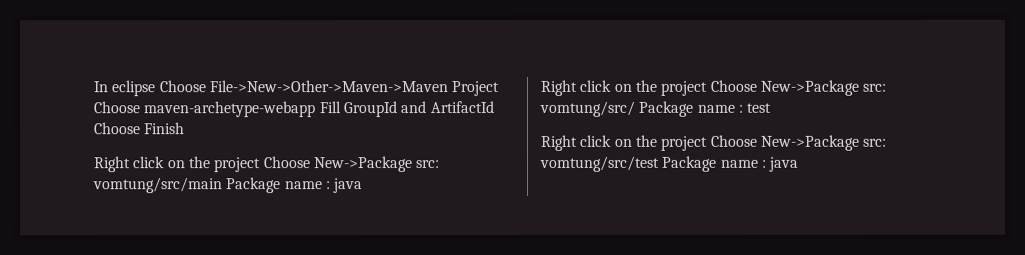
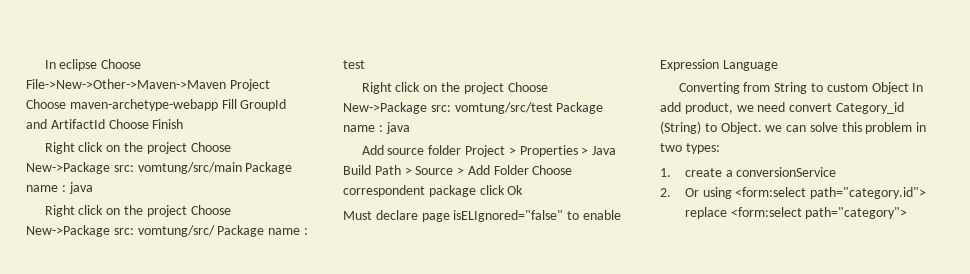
+ Add source folder Project > Properties > Java Build Path > Source > Add Folder Choose correspondent package click Ok
+ Must declare page isELIgnored="false" to enable Expression Language
+ Converting from String to custom Object In add product, we need convert Category_id (String) to Object. we can solve this problem in two types:
+ 1. create a conversionService
+ 2. Or using <form:select path="category.id"> replace <form:select path="category">

